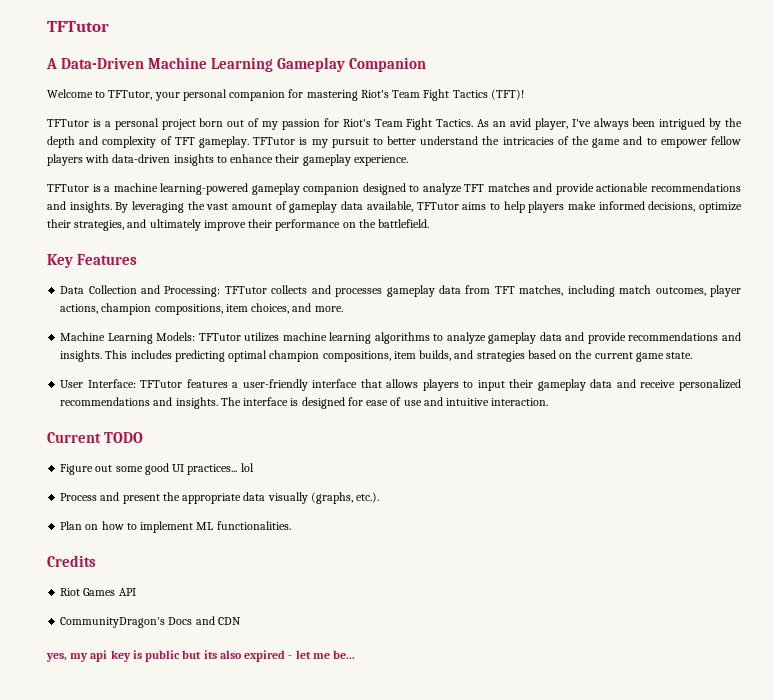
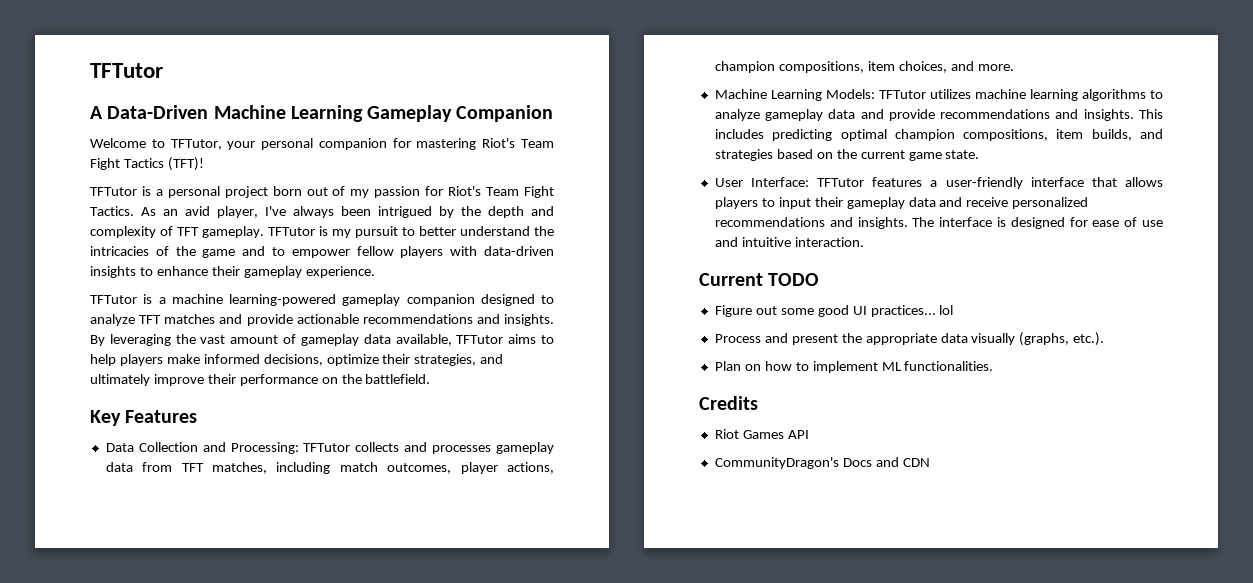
- yes, my api key is public but its also expired - let me be...

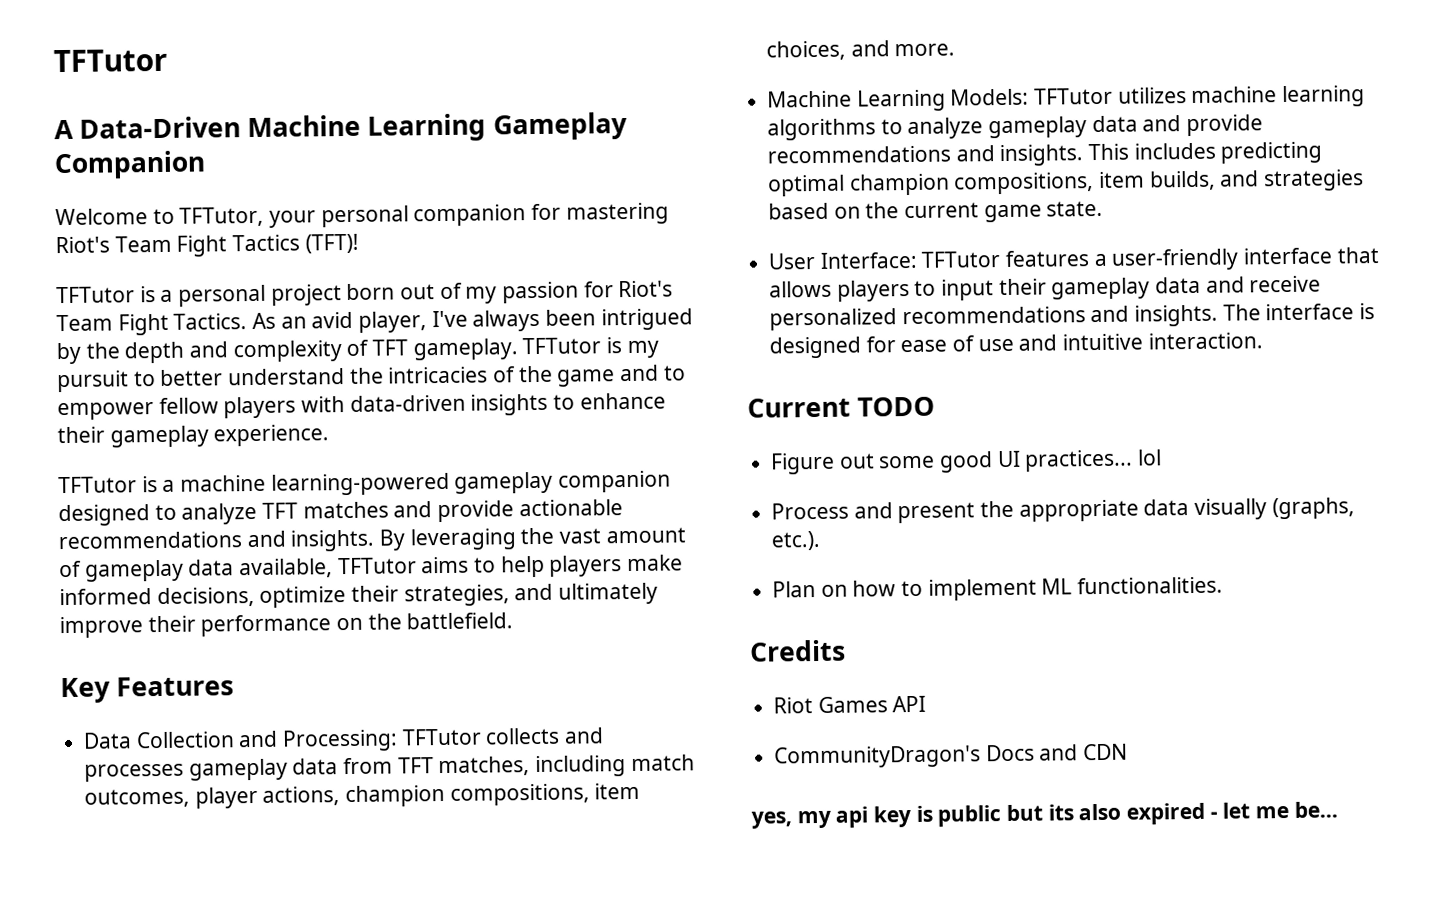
+ yes, my api key is public but its also expired - let me be...

